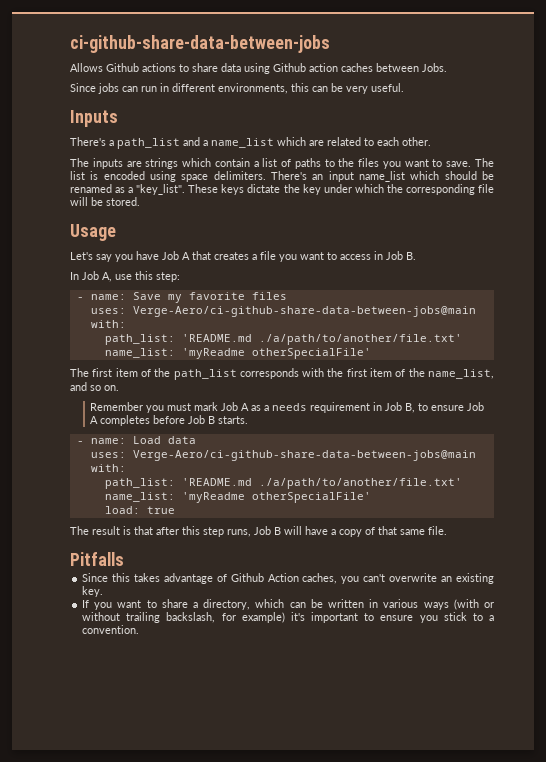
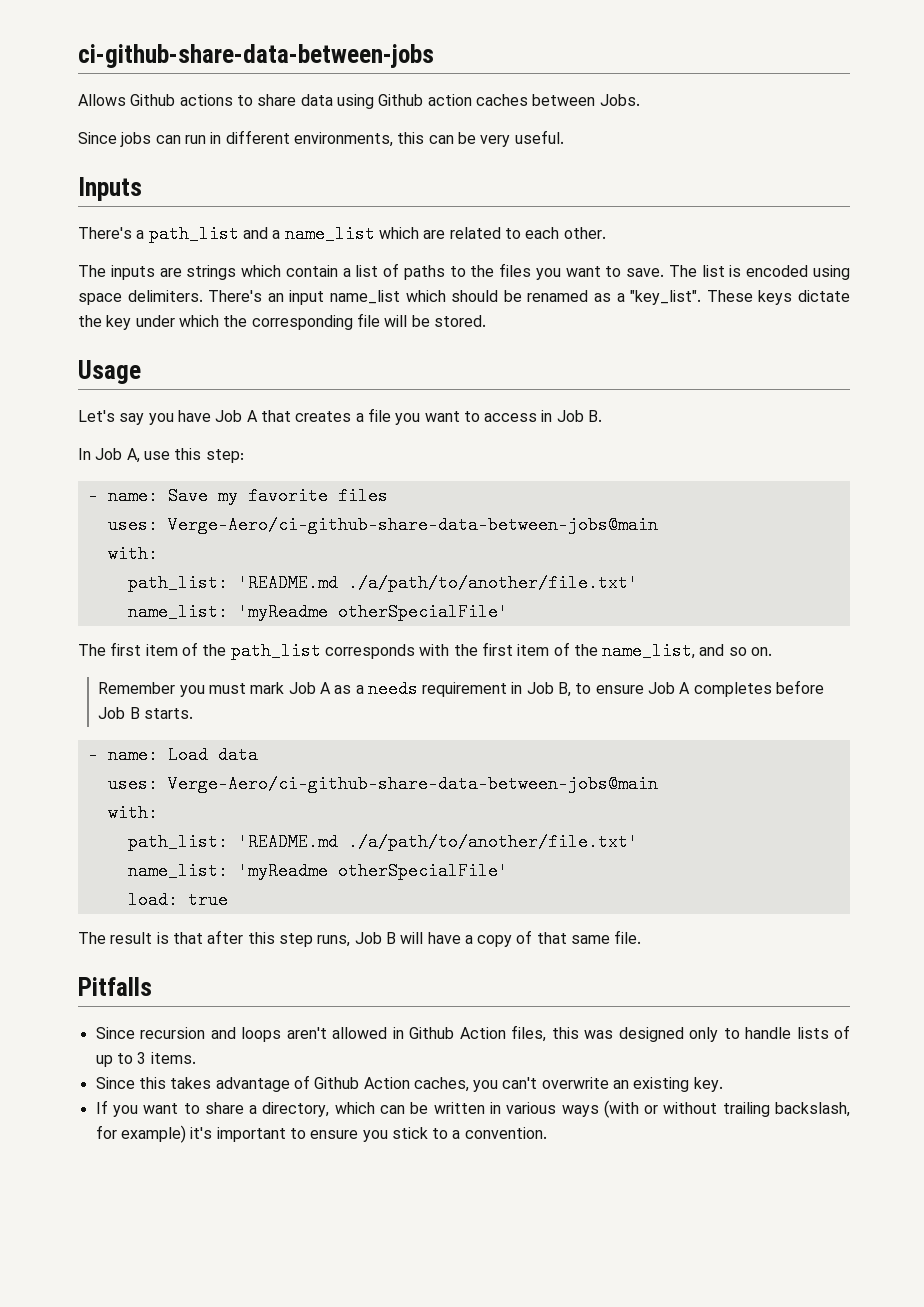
+ Since recursion and loops aren't allowed in Github Action files, this was designed only to handle lists of up to 3 items.

